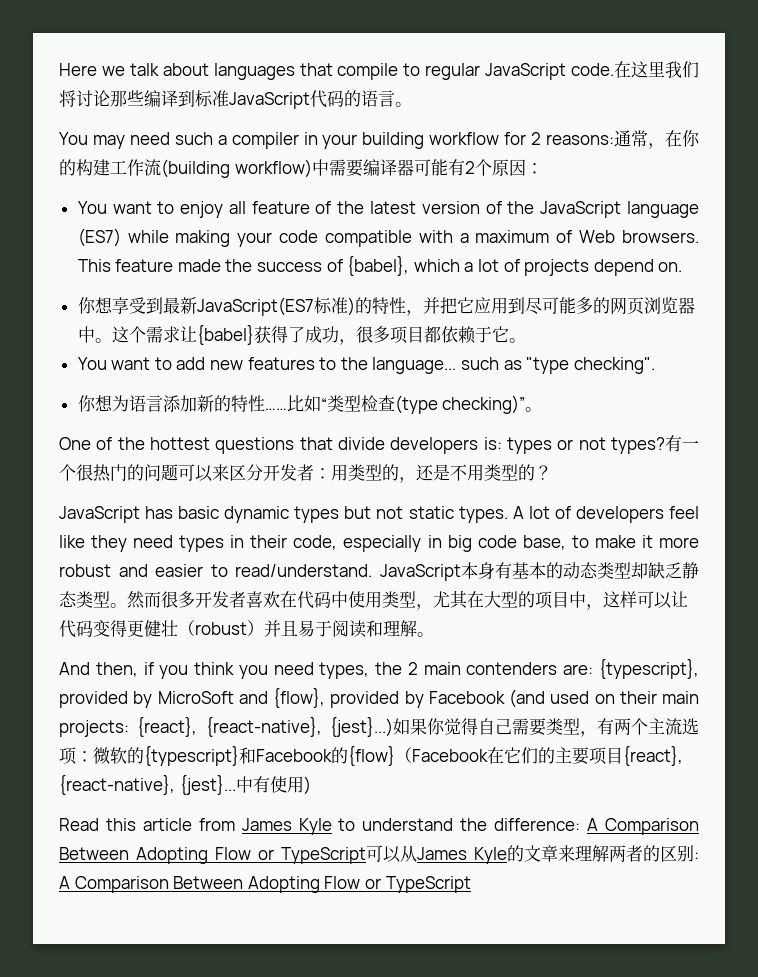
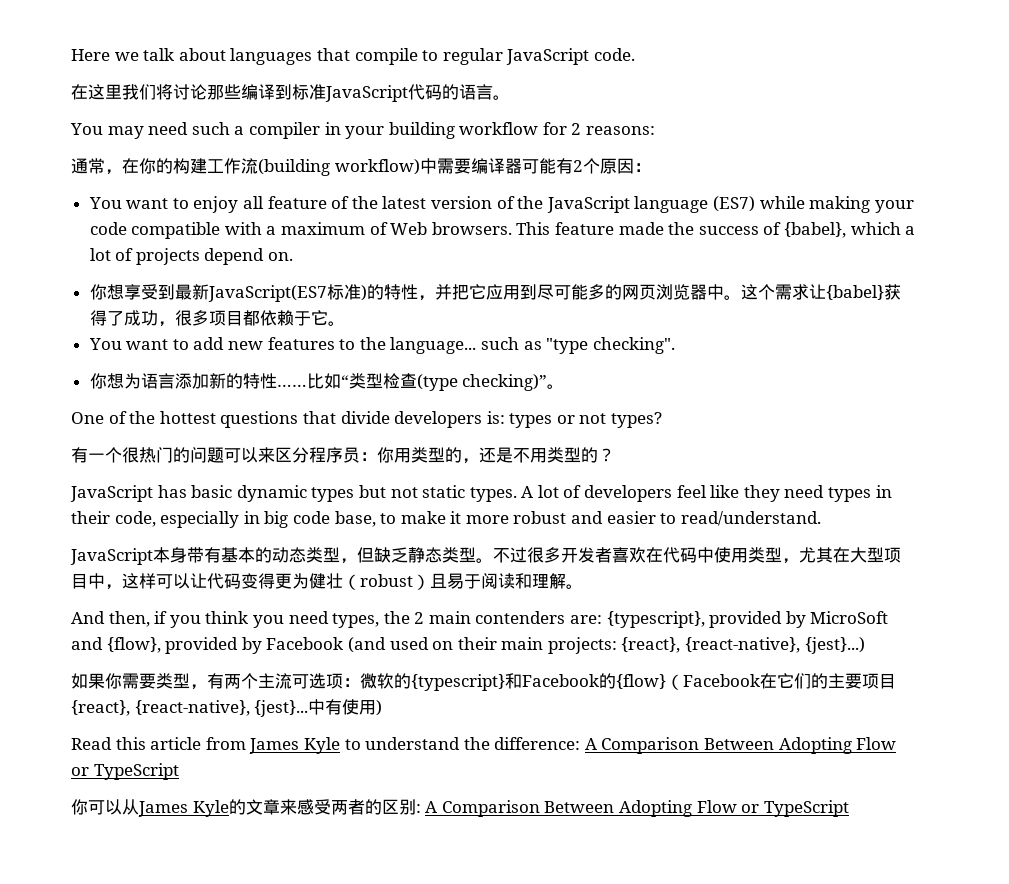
- Here we talk about languages that compile to regular JavaScript code.在这里我们将讨论那些编译到标准JavaScript代码的语言。
+ Here we talk about languages that compile to regular JavaScript code.
+ 在这里我们将讨论那些编译到标准JavaScript代码的语言。
- You may need such a compiler in your building workflow for 2 reasons:通常，在你的构建工作流(building workflow)中需要编译器可能有2个原因：
+ You may need such a compiler in your building workflow for 2 reasons:
+ 通常，在你的构建工作流(building workflow)中需要编译器可能有2个原因：
- One of the hottest questions that divide developers is: types or not types?有一个很热门的问题可以来区分开发者：用类型的，还是不用类型的？
+ One of the hottest questions that divide developers is: types or not types?
+ 有一个很热门的问题可以来区分程序员：你用类型的，还是不用类型的？
- A lot of developers feel like they need types in their code, especially in big code base, to make it more robust and easier to read/understand. JavaScript本身有基本的动态类型却缺乏静态类型。
+ A lot of developers feel like they need types in their code, especially in big code base, to make it more robust and easier to read/understand.
+ JavaScript本身带有基本的动态类型，但缺乏静态类型。
- 然而很多开发者喜欢在代码中使用类型，尤其在大型的项目中，这样可以让代码变得更健壮（robust）并且易于阅读和理解。
+ 不过很多开发者喜欢在代码中使用类型，尤其在大型项目中，这样可以让代码变得更为健壮（robust）且易于阅读和理解。
- And then, if you think you need types, the 2 main contenders are: {typescript}, provided by MicroSoft and {flow}, provided by Facebook (and used on their main projects: {react}, {react-native}, {jest}...)如果你觉得自己需要类型，有两个主流选项：微软的{typescript}和Facebook的{flow}（Facebook在它们的主要项目{react}, {react-native}, {jest}...
+ And then, if you think you need types, the 2 main contenders are: {typescript}, provided by MicroSoft and {flow}, provided by Facebook (and used on their main projects: {react}, {react-native}, {jest}...)
+ 如果你需要类型，有两个主流可选项：微软的{typescript}和Facebook的{flow}（Facebook在它们的主要项目{react}, {react-native}, {jest}...
- Read this article from James Kyle to understand the difference: A Comparison Between Adopting Flow or TypeScript可以从James Kyle的文章来理解两者的区别: A Comparison Between Adopting Flow or TypeScript
+ Read this article from James Kyle to understand the difference: A Comparison Between Adopting Flow or TypeScript
+ 你可以从James Kyle的文章来感受两者的区别: A Comparison Between Adopting Flow or TypeScript

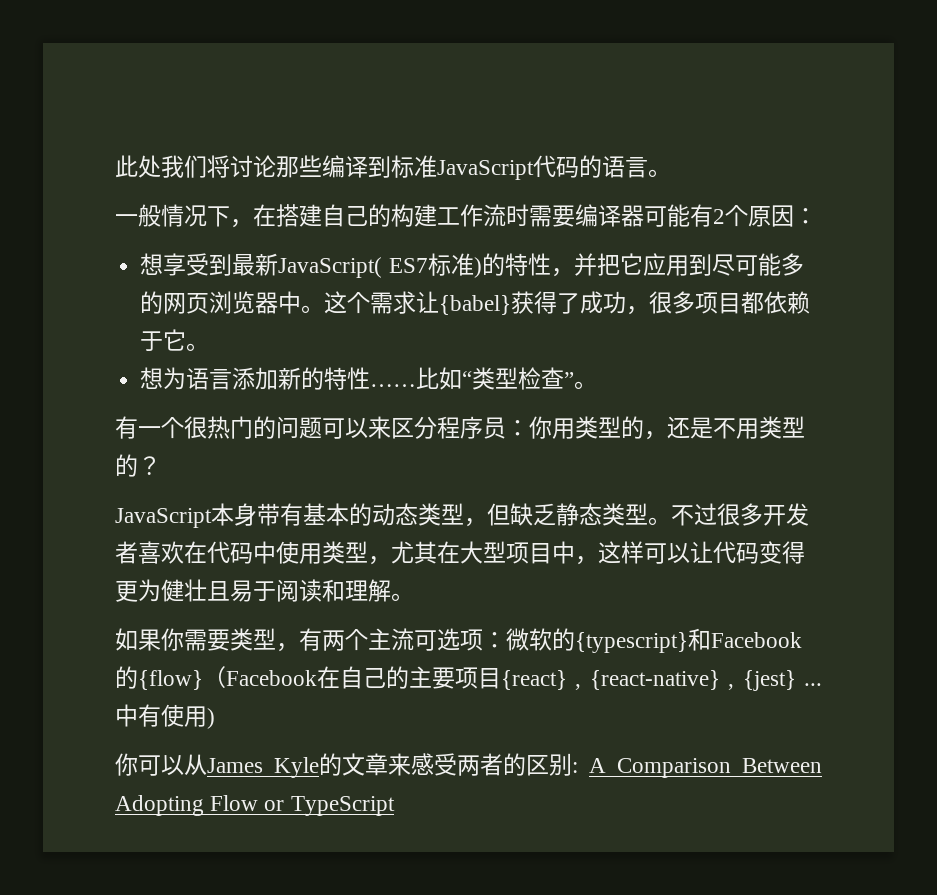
- Here we talk about languages that compile to regular JavaScript code.
- 在这里我们将讨论那些编译到标准JavaScript代码的语言。
+ 此处我们将讨论那些编译到标准JavaScript代码的语言。
- You may need such a compiler in your building workflow for 2 reasons:
- 通常，在你的构建工作流(building workflow)中需要编译器可能有2个原因：
+ 一般情况下，在搭建自己的构建工作流时需要编译器可能有2个原因：
- You want to enjoy all feature of the latest version of the JavaScript language (ES7) while making your code compatible with a maximum of Web browsers. This feature made the success of {babel}, which a lot of projects depend on.
- 你想享受到最新JavaScript(ES7标准)的特性，并把它应用到尽可能多的网页浏览器中。
+ 想享受到最新JavaScript( ES7标准)的特性，并把它应用到尽可能多的网页浏览器中。
- You want to add new features to the language... such as "type checking".
- 你想为语言添加新的特性……
+ 想为语言添加新的特性……
- 比如“类型检查(type checking)”。
- One of the hottest questions that divide developers is: types or not types?
+ 比如“类型检查”。
- JavaScript has basic dynamic types but not static types. A lot of developers feel like they need types in their code, especially in big code base, to make it more robust and easier to read/understand.
- 不过很多开发者喜欢在代码中使用类型，尤其在大型项目中，这样可以让代码变得更为健壮（robust）且易于阅读和理解。
+ 不过很多开发者喜欢在代码中使用类型，尤其在大型项目中，这样可以让代码变得更为健壮且易于阅读和理解。
- And then, if you think you need types, the 2 main contenders are: {typescript}, provided by MicroSoft and {flow}, provided by Facebook (and used on their main projects: {react}, {react-native}, {jest}...)
- 如果你需要类型，有两个主流可选项：微软的{typescript}和Facebook的{flow}（Facebook在它们的主要项目{react}, {react-native}, {jest}...中有使用)
- Read this article from James Kyle to understand the difference: A Comparison Between Adopting Flow or TypeScript
+ 如果你需要类型，有两个主流可选项：微软的{typescript}和Facebook的{flow}（Facebook在自己的主要项目{react} , {react-native} , {jest} ...中有使用)

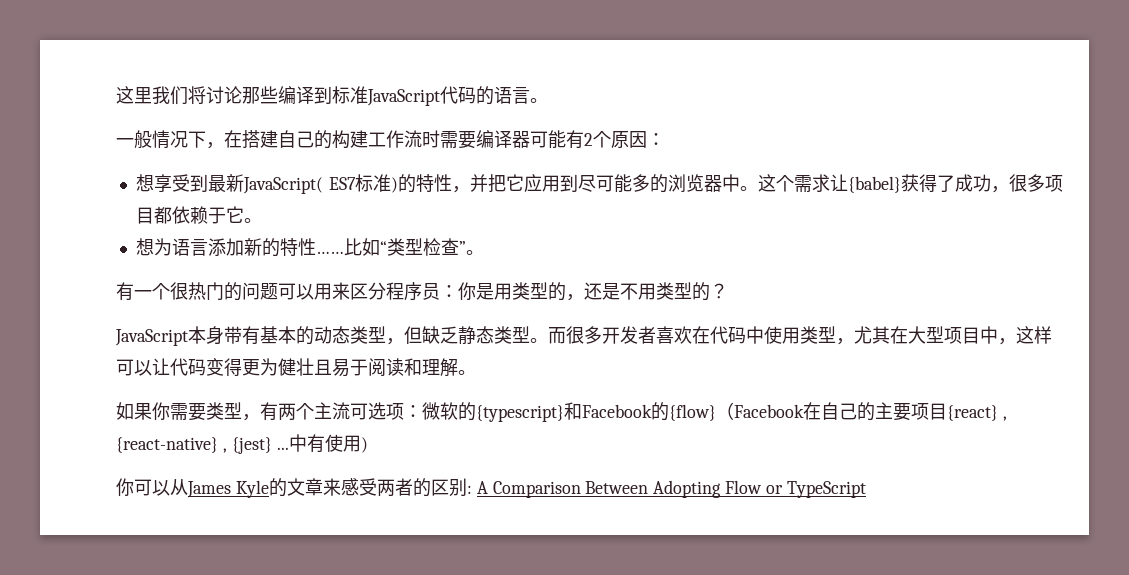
- 此处我们将讨论那些编译到标准JavaScript代码的语言。
+ 这里我们将讨论那些编译到标准JavaScript代码的语言。
- 想享受到最新JavaScript( ES7标准)的特性，并把它应用到尽可能多的网页浏览器中。
+ 想享受到最新JavaScript( ES7标准)的特性，并把它应用到尽可能多的浏览器中。
- 有一个很热门的问题可以来区分程序员：你用类型的，还是不用类型的？
+ 有一个很热门的问题可以用来区分程序员：你是用类型的，还是不用类型的？
- 不过很多开发者喜欢在代码中使用类型，尤其在大型项目中，这样可以让代码变得更为健壮且易于阅读和理解。
+ 而很多开发者喜欢在代码中使用类型，尤其在大型项目中，这样可以让代码变得更为健壮且易于阅读和理解。

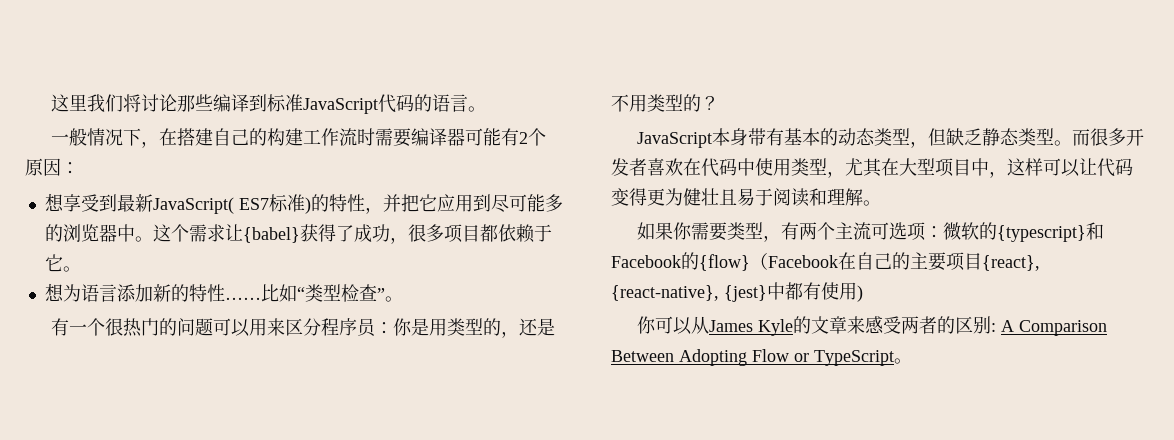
- 如果你需要类型，有两个主流可选项：微软的{typescript}和Facebook的{flow}（Facebook在自己的主要项目{react} , {react-native} , {jest} ...中有使用)
+ 如果你需要类型，有两个主流可选项：微软的{typescript}和Facebook的{flow}（Facebook在自己的主要项目{react}, {react-native}, {jest}中都有使用)
- 你可以从James Kyle的文章来感受两者的区别: A Comparison Between Adopting Flow or TypeScript
+ 你可以从James Kyle的文章来感受两者的区别: A Comparison Between Adopting Flow or TypeScript。

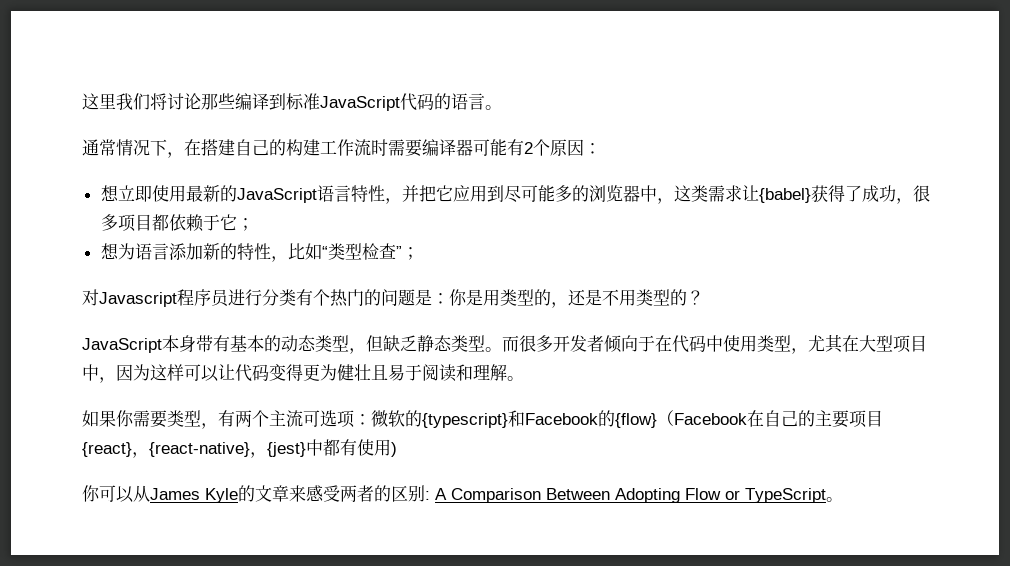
- 一般情况下，在搭建自己的构建工作流时需要编译器可能有2个原因：
+ 通常情况下，在搭建自己的构建工作流时需要编译器可能有2个原因：
- 想享受到最新JavaScript( ES7标准)的特性，并把它应用到尽可能多的浏览器中。这个需求让{babel}获得了成功，很多项目都依赖于它。
+ 想立即使用最新的JavaScript语言特性，并把它应用到尽可能多的浏览器中，这类需求让{babel}获得了成功，很多项目都依赖于它；
- 想为语言添加新的特性……比如“类型检查”。
- 有一个很热门的问题可以用来区分程序员：你是用类型的，还是不用类型的？
+ 想为语言添加新的特性，比如“类型检查”；
+ 对Javascript程序员进行分类有个热门的问题是：你是用类型的，还是不用类型的？
- 而很多开发者喜欢在代码中使用类型，尤其在大型项目中，这样可以让代码变得更为健壮且易于阅读和理解。
+ 而很多开发者倾向于在代码中使用类型，尤其在大型项目中，因为这样可以让代码变得更为健壮且易于阅读和理解。
- 如果你需要类型，有两个主流可选项：微软的{typescript}和Facebook的{flow}（Facebook在自己的主要项目{react}, {react-native}, {jest}中都有使用)
+ 如果你需要类型，有两个主流可选项：微软的{typescript}和Facebook的{flow}（Facebook在自己的主要项目{react}，{react-native}，{jest}中都有使用)

